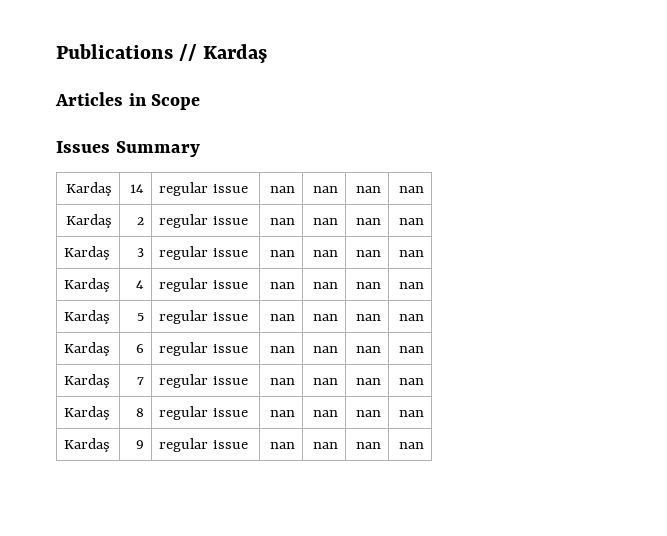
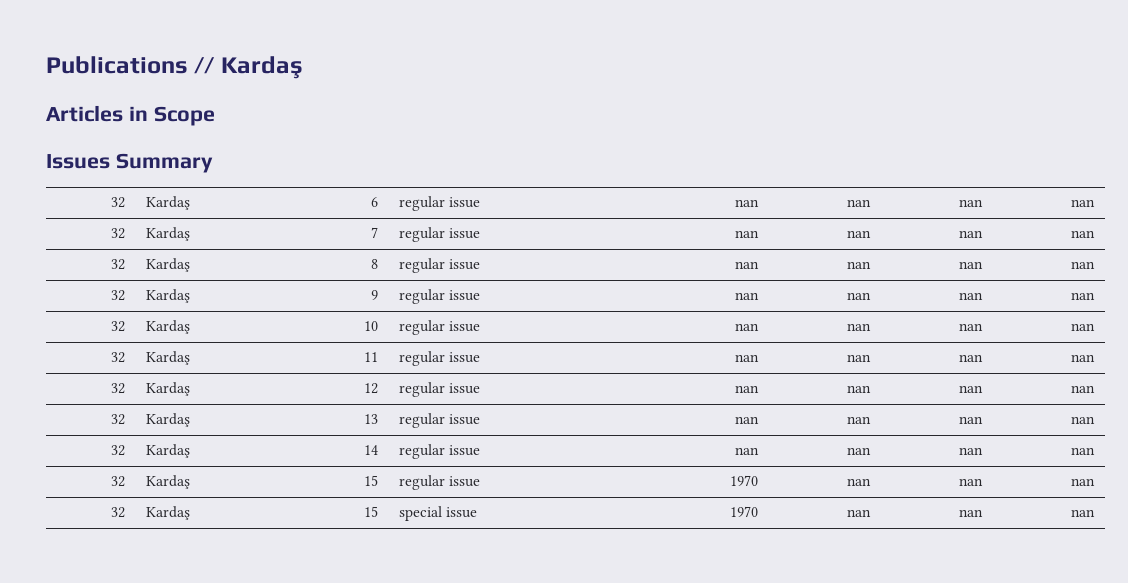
- Kardaş | 14 | regular issue | nan | nan | nan | nan
+ 32 | Kardaş | 6 | regular issue | nan | nan | nan | nan
+ 32 | Kardaş | 7 | regular issue | nan | nan | nan | nan
+ 32 | Kardaş | 8 | regular issue | nan | nan | nan | nan
+ 32 | Kardaş | 9 | regular issue | nan | nan | nan | nan
+ 32 | Kardaş | 10 | regular issue | nan | nan | nan | nan
+ 32 | Kardaş | 11 | regular issue | nan | nan | nan | nan
+ 32 | Kardaş | 12 | regular issue | nan | nan | nan | nan
+ 32 | Kardaş | 13 | regular issue | nan | nan | nan | nan
+ 32 | Kardaş | 14 | regular issue | nan | nan | nan | nan
- Kardaş | 2 | regular issue | nan | nan | nan | nan
- Kardaş | 3 | regular issue | nan | nan | nan | nan
- Kardaş | 4 | regular issue | nan | nan | nan | nan
- Kardaş | 5 | regular issue | nan | nan | nan | nan
- Kardaş | 6 | regular issue | nan | nan | nan | nan
- Kardaş | 7 | regular issue | nan | nan | nan | nan
- Kardaş | 8 | regular issue | nan | nan | nan | nan
- Kardaş | 9 | regular issue | nan | nan | nan | nan
+ 32 | Kardaş | 15 | regular issue | 1970 | nan | nan | nan
+ 32 | Kardaş | 15 | special issue | 1970 | nan | nan | nan

